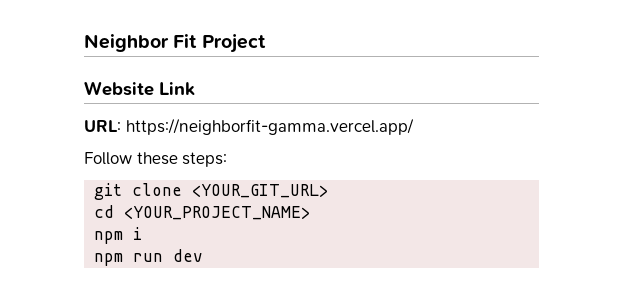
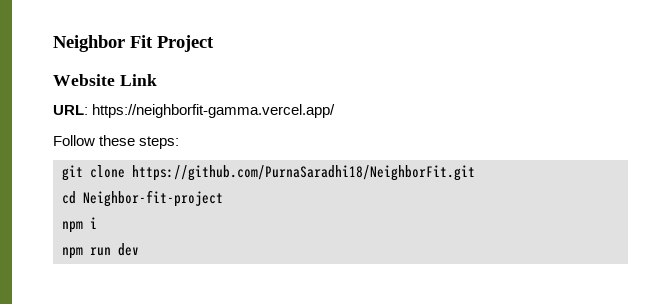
- git clone <YOUR_GIT_URL>
+ git clone https://github.com/PurnaSaradhi18/NeighborFit.git
- cd <YOUR_PROJECT_NAME>
+ cd Neighbor-fit-project

